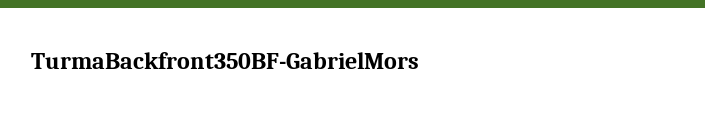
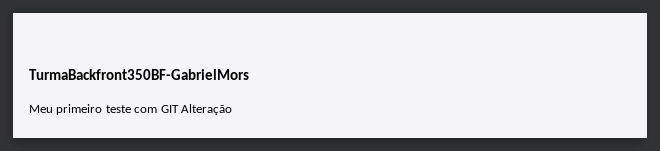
+ Meu primeiro teste com GIT Alteração

